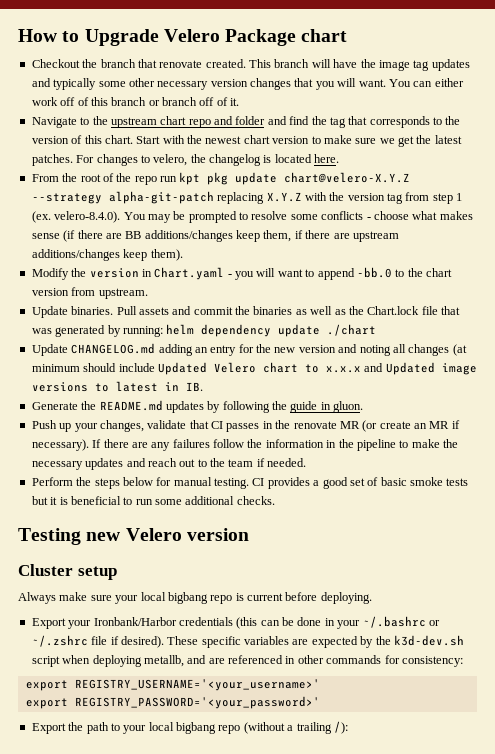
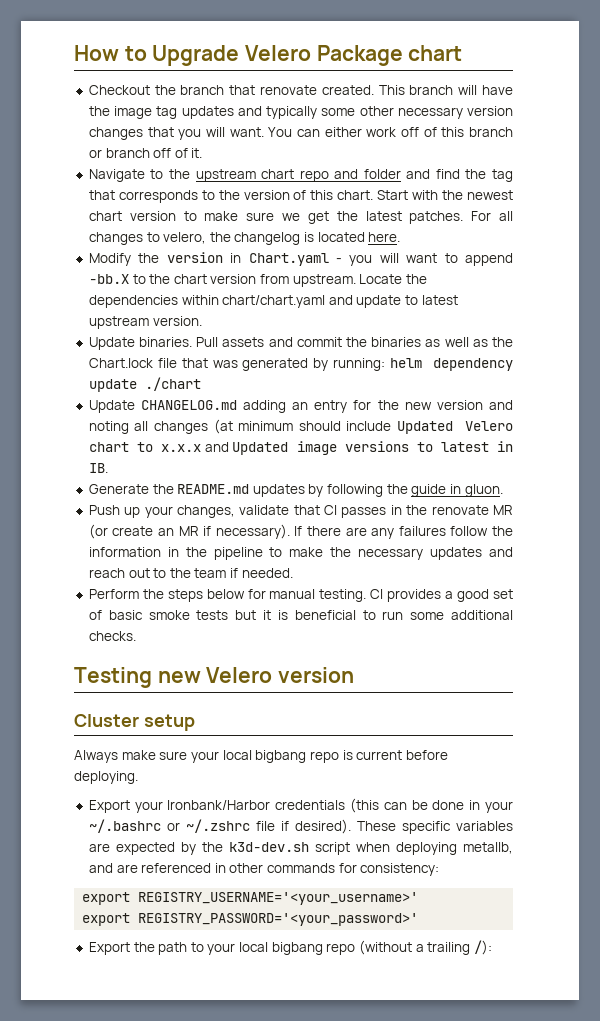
- For changes to velero, the changelog is located here.
+ For all changes to velero, the changelog is located here.
- From the root of the repo run kpt pkg update chart@velero-X.Y.Z --strategy alpha-git-patch replacing X.Y.Z with the version tag from step 1 (ex. velero-8.4.0). You may be prompted to resolve some conflicts - choose what makes sense (if there are BB additions/changes keep them, if there are upstream additions/changes keep them).
- Modify the version in Chart.yaml - you will want to append -bb.0 to the chart version from upstream.
+ Modify the version in Chart.yaml - you will want to append -bb.X to the chart version from upstream. Locate the dependencies within chart/chart.yaml and update to latest upstream version.

